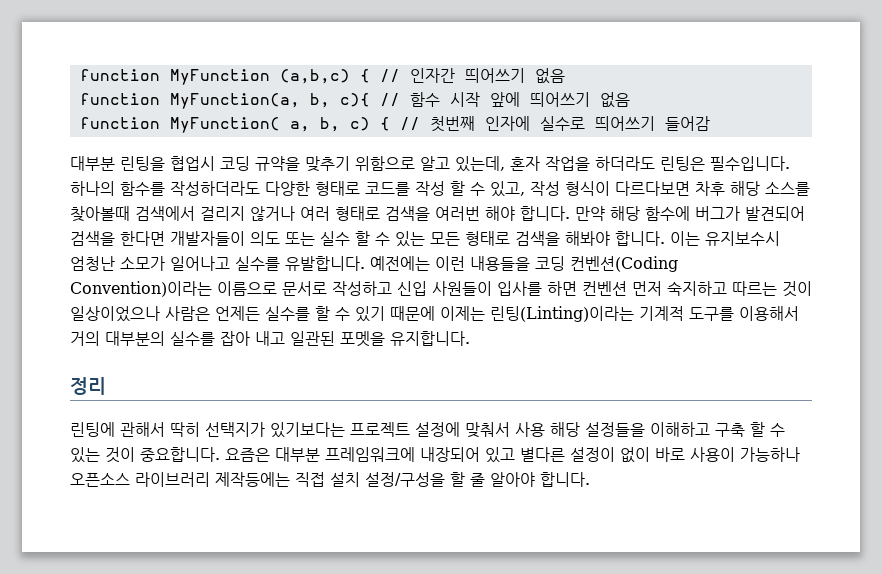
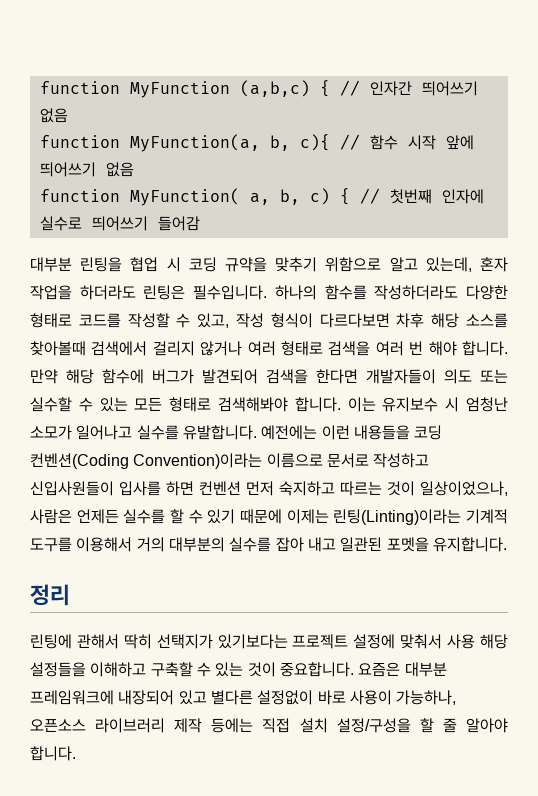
- 대부분 린팅을 협업시 코딩 규약을 맞추기 위함으로 알고 있는데, 혼자 작업을 하더라도 린팅은 필수입니다.
+ 대부분 린팅을 협업 시 코딩 규약을 맞추기 위함으로 알고 있는데, 혼자 작업을 하더라도 린팅은 필수입니다.
- 하나의 함수를 작성하더라도 다양한 형태로 코드를 작성 할 수 있고, 작성 형식이 다르다보면 차후 해당 소스를 찾아볼때 검색에서 걸리지 않거나 여러 형태로 검색을 여러번 해야 합니다.
+ 하나의 함수를 작성하더라도 다양한 형태로 코드를 작성할 수 있고, 작성 형식이 다르다보면 차후 해당 소스를 찾아볼때 검색에서 걸리지 않거나 여러 형태로 검색을 여러 번 해야 합니다.
- 만약 해당 함수에 버그가 발견되어 검색을 한다면 개발자들이 의도 또는 실수 할 수 있는 모든 형태로 검색을 해봐야 합니다. 이는 유지보수시 엄청난 소모가 일어나고 실수를 유발합니다.
+ 만약 해당 함수에 버그가 발견되어 검색을 한다면 개발자들이 의도 또는 실수할 수 있는 모든 형태로 검색해봐야 합니다. 이는 유지보수 시 엄청난 소모가 일어나고 실수를 유발합니다.
- 예전에는 이런 내용들을 코딩 컨벤션(Coding Convention)이라는 이름으로 문서로 작성하고 신입 사원들이 입사를 하면 컨벤션 먼저 숙지하고 따르는 것이 일상이었으나 사람은 언제든 실수를 할 수 있기 때문에 이제는 린팅(Linting)이라는 기계적 도구를 이용해서 거의 대부분의 실수를 잡아 내고 일관된 포멧을 유지합니다.
+ 예전에는 이런 내용들을 코딩 컨벤션(Coding Convention)이라는 이름으로 문서로 작성하고 신입사원들이 입사를 하면 컨벤션 먼저 숙지하고 따르는 것이 일상이었으나, 사람은 언제든 실수를 할 수 있기 때문에 이제는 린팅(Linting)이라는 기계적 도구를 이용해서 거의 대부분의 실수를 잡아 내고 일관된 포멧을 유지합니다.
- 린팅에 관해서 딱히 선택지가 있기보다는 프로젝트 설정에 맞춰서 사용 해당 설정들을 이해하고 구축 할 수 있는 것이 중요합니다.
+ 린팅에 관해서 딱히 선택지가 있기보다는 프로젝트 설정에 맞춰서 사용 해당 설정들을 이해하고 구축할 수 있는 것이 중요합니다.
- 요즘은 대부분 프레임워크에 내장되어 있고 별다른 설정이 없이 바로 사용이 가능하나 오픈소스 라이브러리 제작등에는 직접 설치 설정/구성을 할 줄 알아야 합니다.
+ 요즘은 대부분 프레임워크에 내장되어 있고 별다른 설정없이 바로 사용이 가능하나, 오픈소스 라이브러리 제작 등에는 직접 설치 설정/구성을 할 줄 알아야 합니다.

